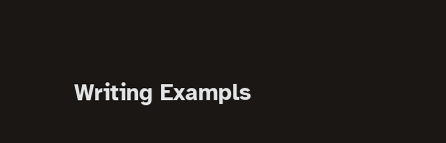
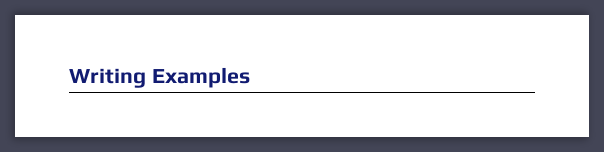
- Writing Exampls
+ Writing Examples

